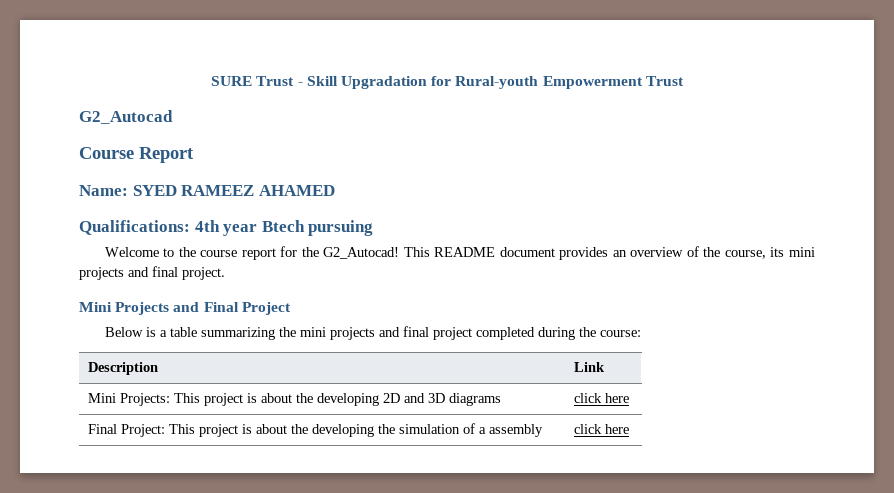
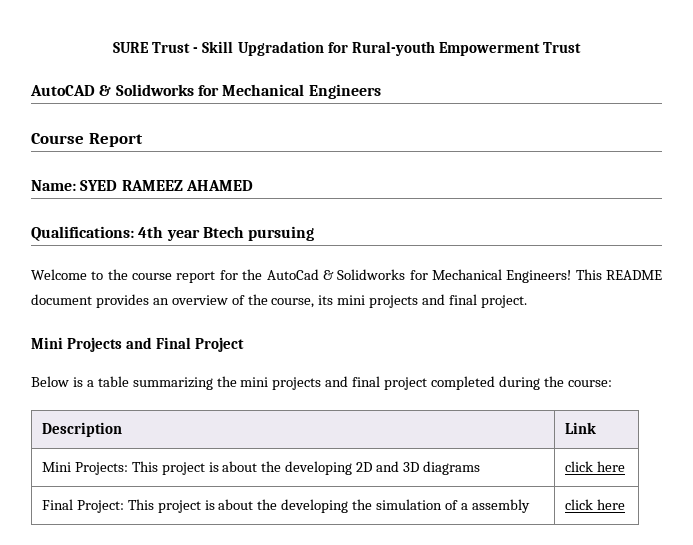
- G2_Autocad
+ AutoCAD & Solidworks for Mechanical Engineers
- Welcome to the course report for the G2_Autocad!
+ Welcome to the course report for the AutoCad & Solidworks for Mechanical Engineers!

